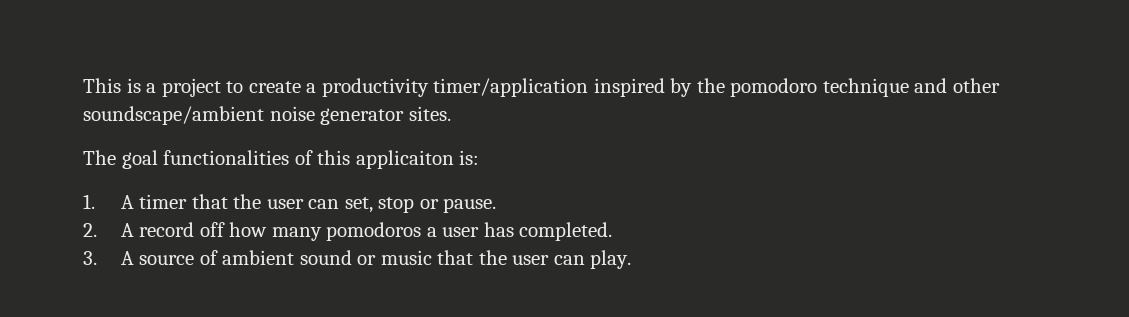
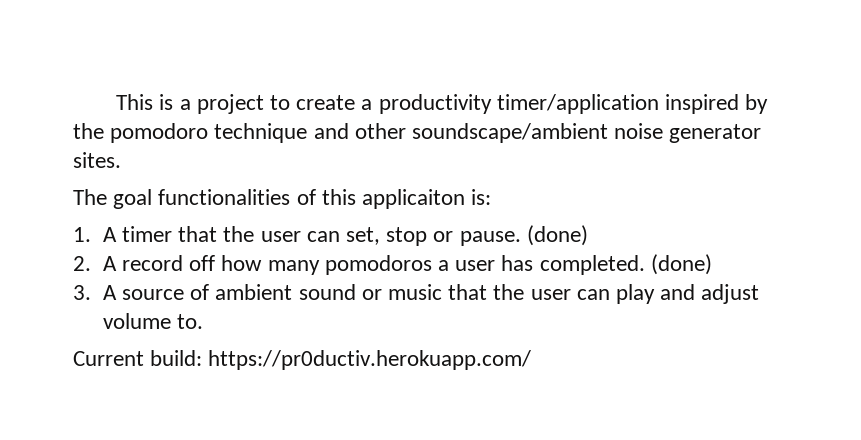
- 1. A timer that the user can set, stop or pause.
+ 1. A timer that the user can set, stop or pause. (done)
- 2. A record off how many pomodoros a user has completed.
+ 2. A record off how many pomodoros a user has completed. (done)
- 3. A source of ambient sound or music that the user can play.
+ 3. A source of ambient sound or music that the user can play and adjust volume to.
+ Current build: https://pr0ductiv.herokuapp.com/

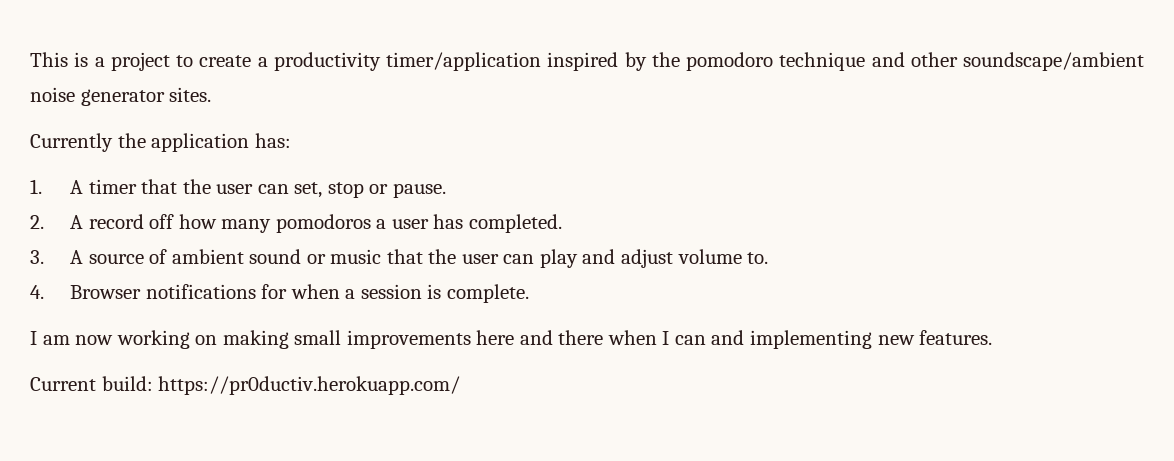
- The goal functionalities of this applicaiton is:
+ Currently the application has:
- 1. A timer that the user can set, stop or pause. (done)
+ 1. A timer that the user can set, stop or pause.
- 2. A record off how many pomodoros a user has completed. (done)
+ 2. A record off how many pomodoros a user has completed.
+ 4. Browser notifications for when a session is complete.
+ I am now working on making small improvements here and there when I can and implementing new features.

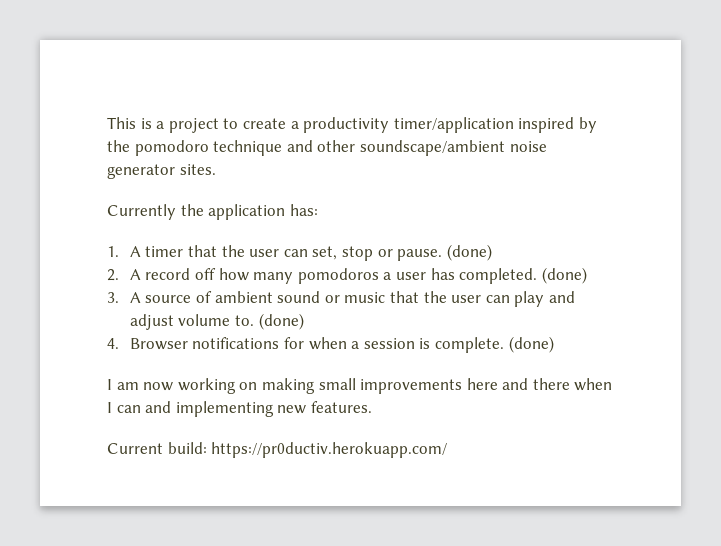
- 1. A timer that the user can set, stop or pause.
+ 1. A timer that the user can set, stop or pause. (done)
- 2. A record off how many pomodoros a user has completed.
+ 2. A record off how many pomodoros a user has completed. (done)
- 3. A source of ambient sound or music that the user can play and adjust volume to.
+ 3. A source of ambient sound or music that the user can play and adjust volume to. (done)
- 4. Browser notifications for when a session is complete.
+ 4. Browser notifications for when a session is complete. (done)

